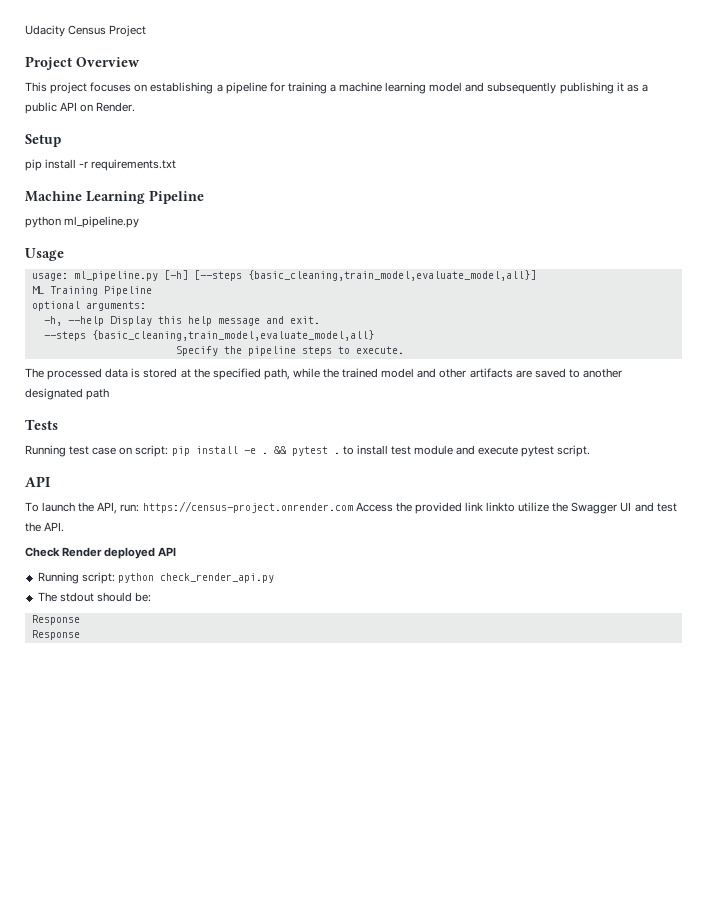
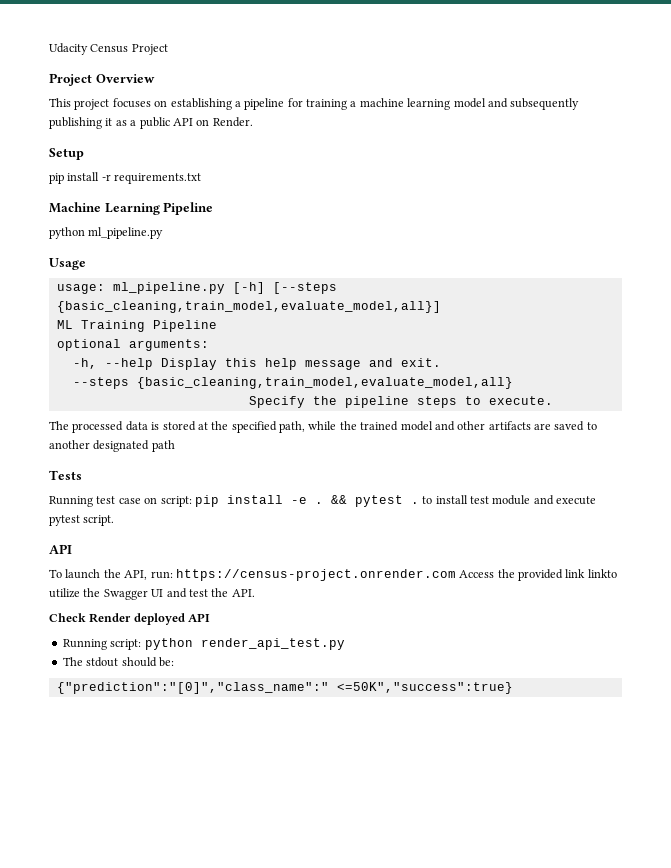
- Running script: python check_render_api.py
+ Running script: python render_api_test.py
  The stdout should be:
- Response
- Response
+ {"prediction":"[0]","class_name":" <=50K","success":true}

